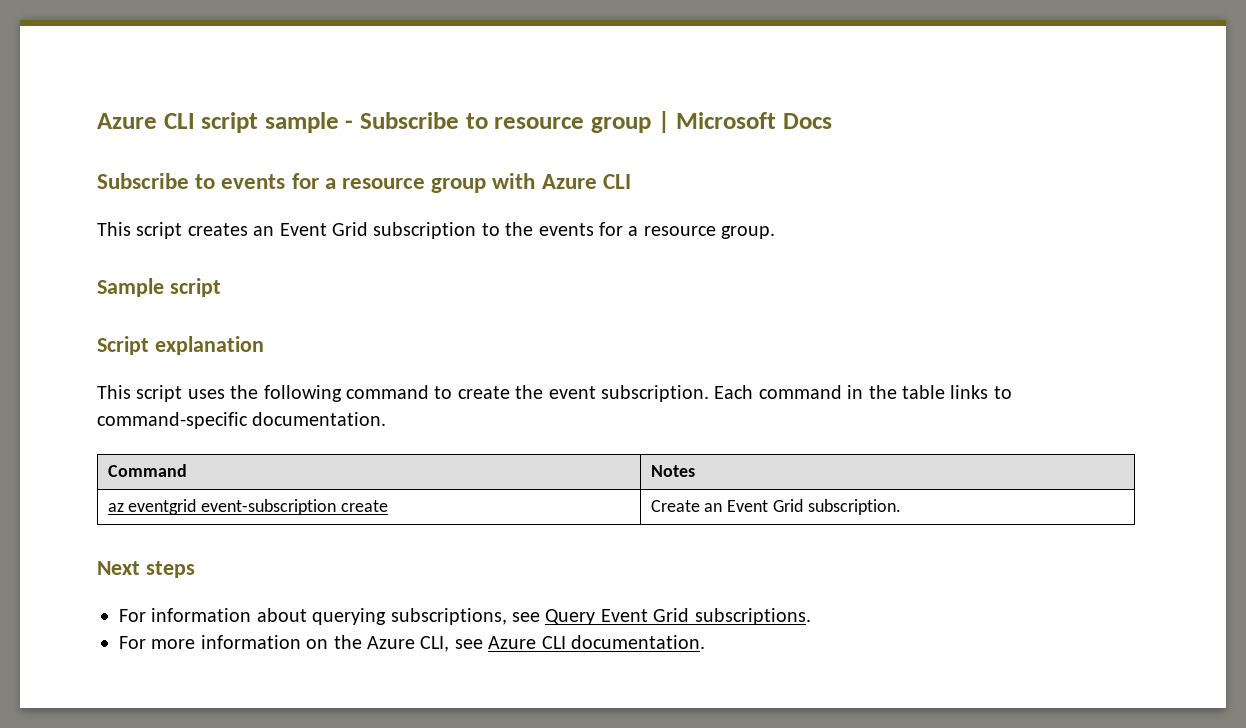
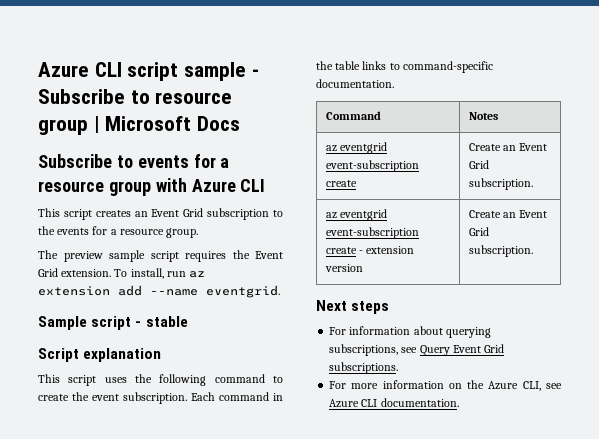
+ The preview sample script requires the Event Grid extension. To install, run az extension add --name eventgrid.
- Sample script
+ Sample script - stable
+ az eventgrid event-subscription create - extension version | Create an Event Grid subscription.

